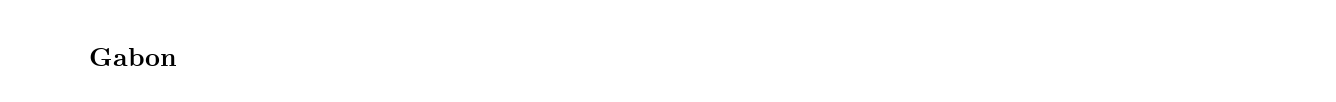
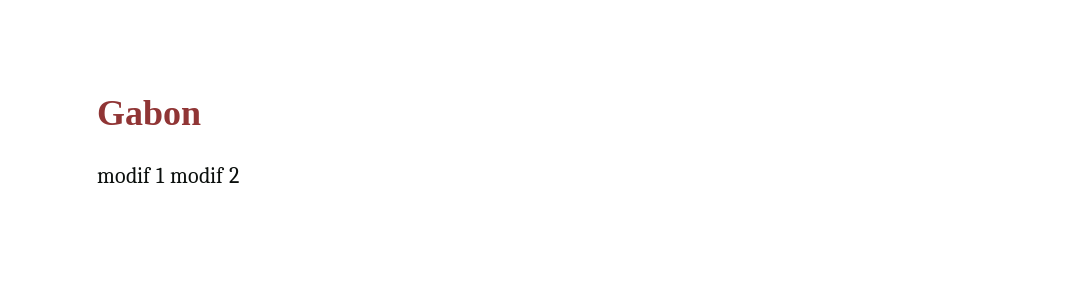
+ modif 1 modif 2

